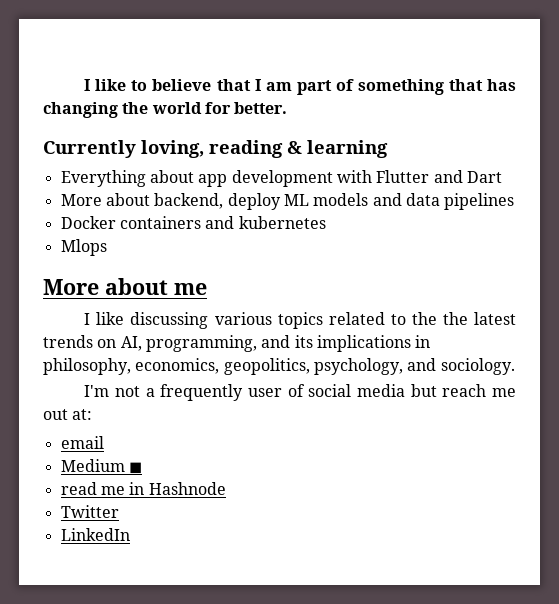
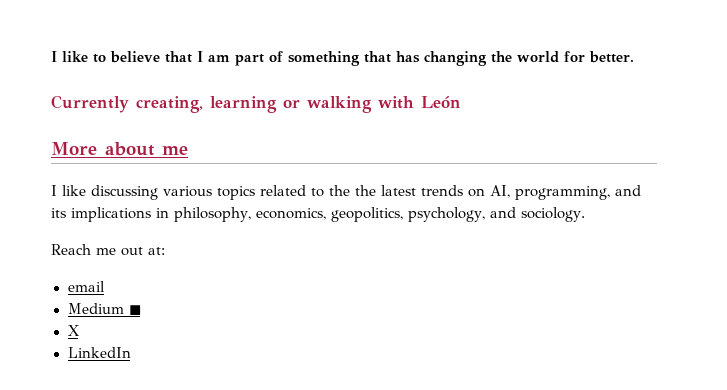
- Currently loving, reading & learning
- Everything about app development with Flutter and Dart
- More about backend, deploy ML models and data pipelines
- Docker containers and kubernetes
- Mlops
+ Currently creating, learning or walking with León
- I'm not a frequently user of social media but reach me out at:
+ Reach me out at:
- read me in Hashnode
- Twitter
+ X

